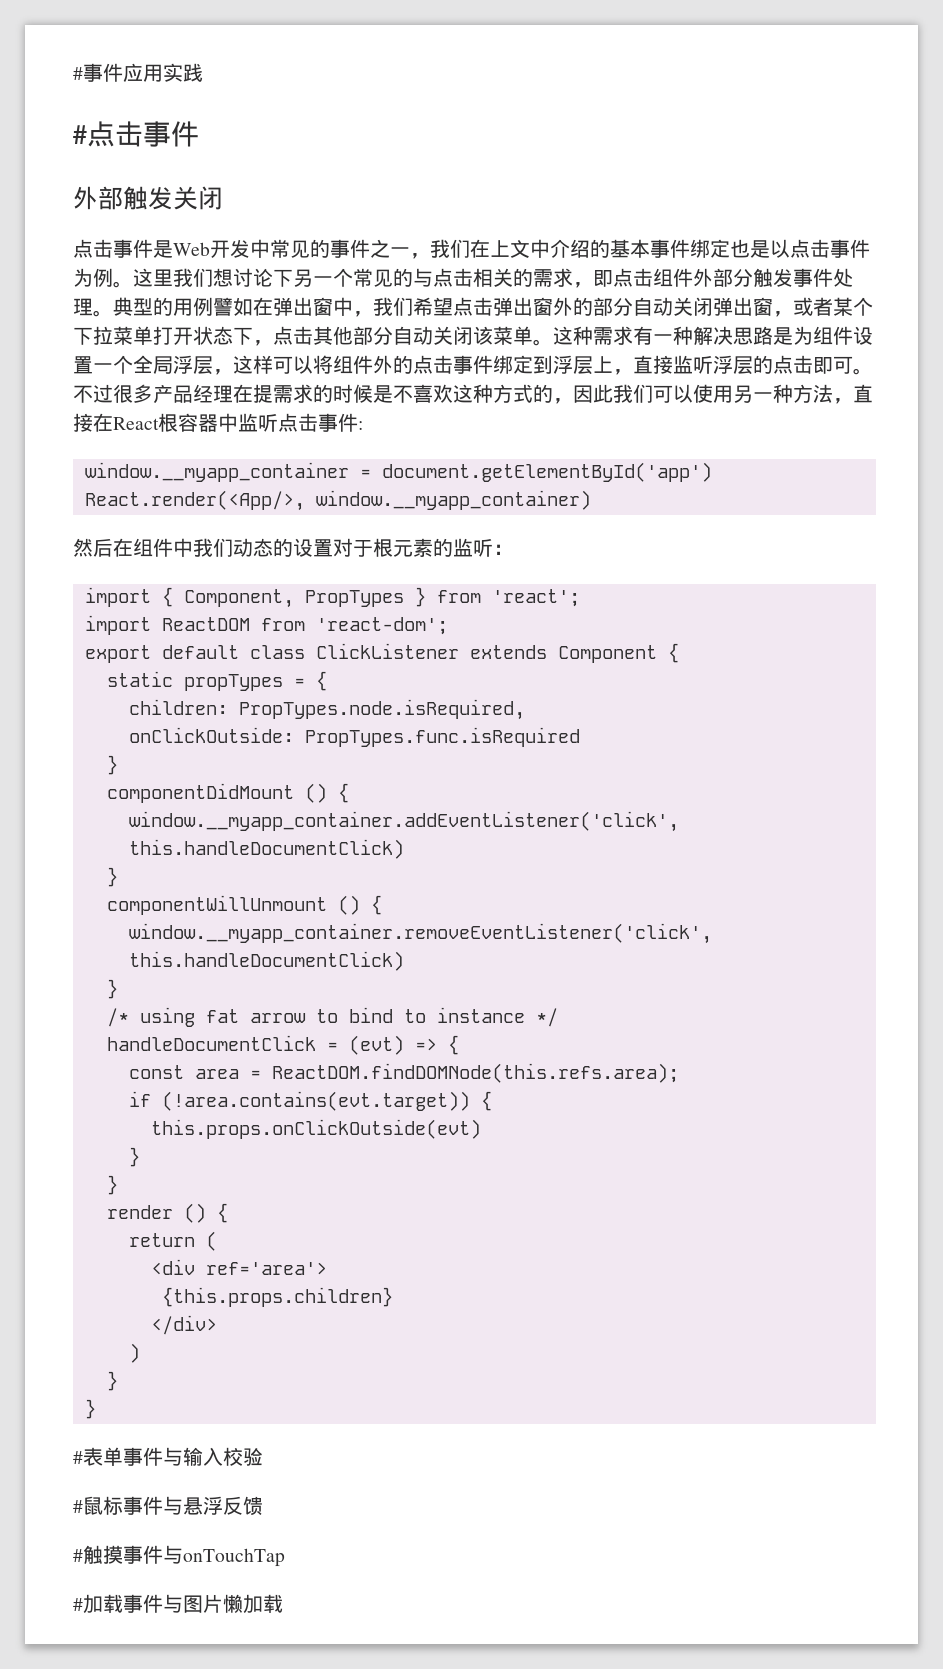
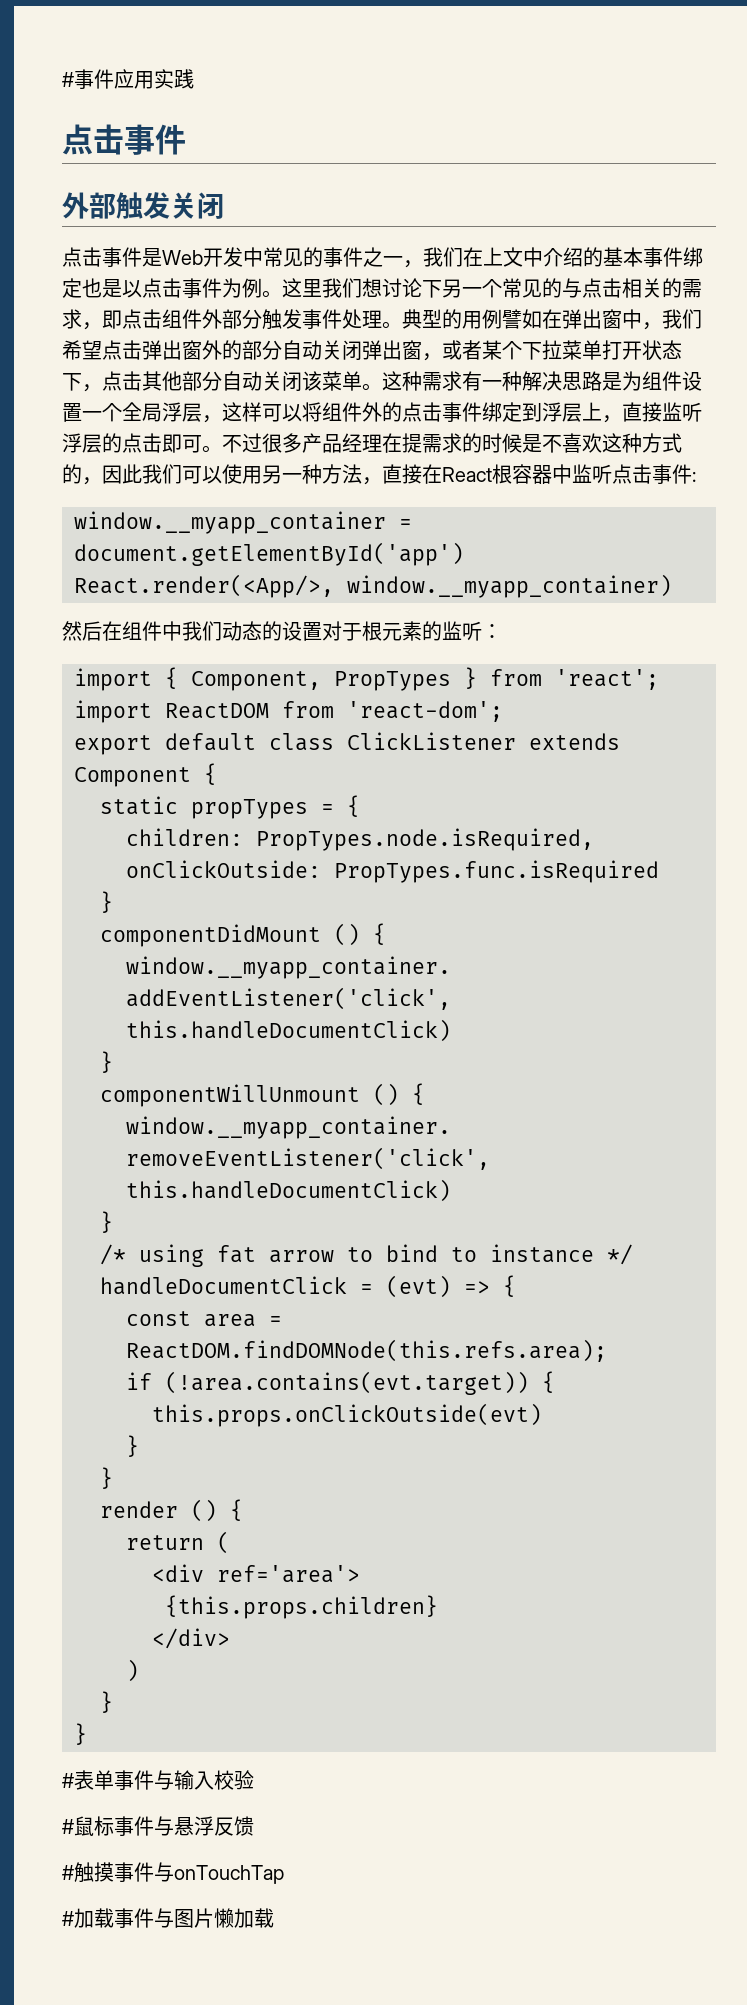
  #事件应用实践
- #点击事件
+ 点击事件

